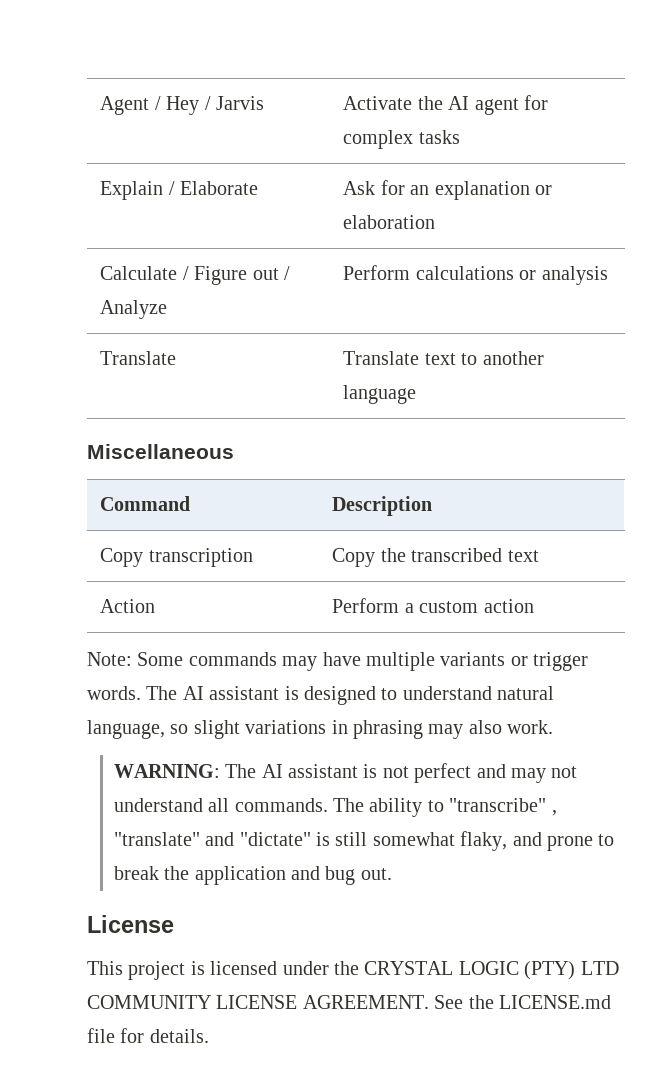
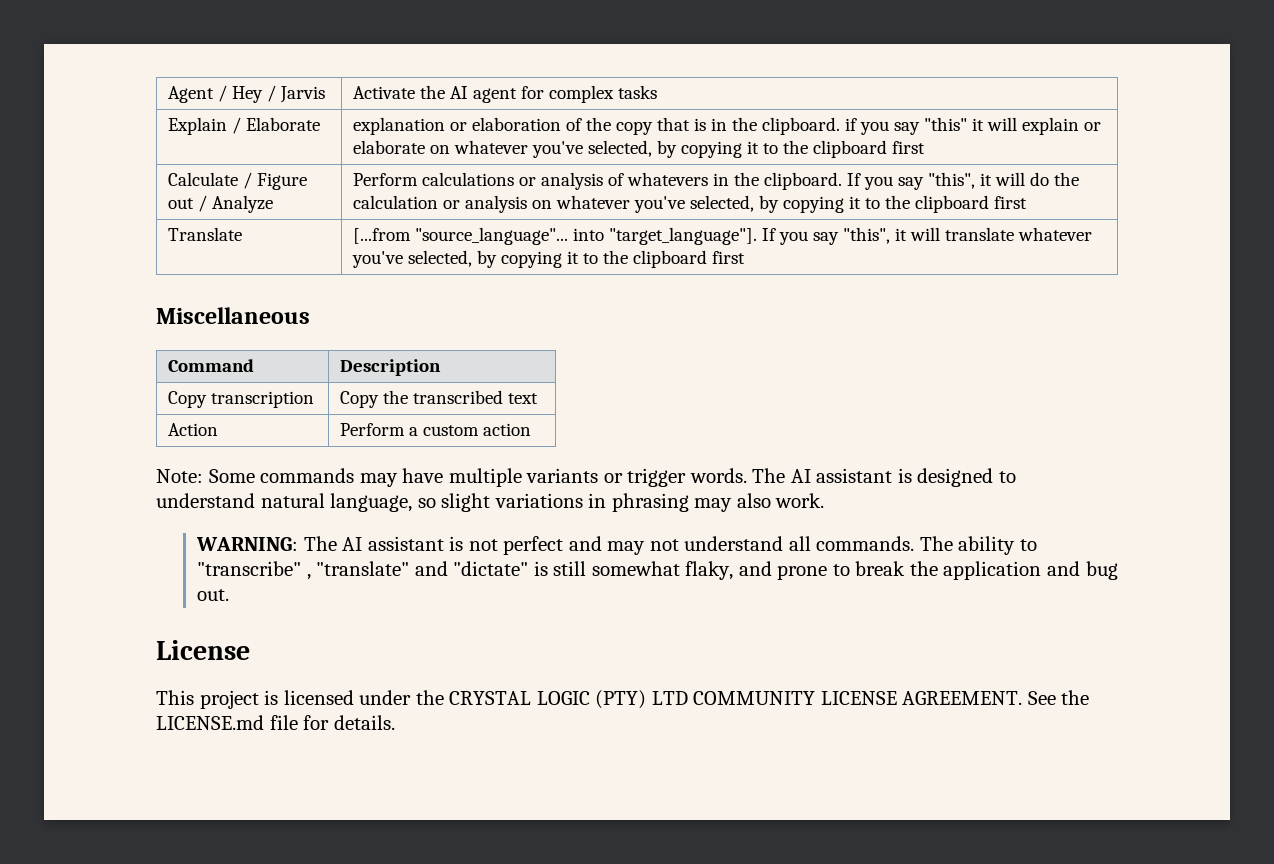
- Explain / Elaborate | Ask for an explanation or elaboration
+ Explain / Elaborate | explanation or elaboration of the copy that is in the clipboard. if you say "this" it will explain or elaborate on whatever you've selected, by copying it to the clipboard first
- Calculate / Figure out / Analyze | Perform calculations or analysis
- Translate | Translate text to another language
+ Calculate / Figure out / Analyze | Perform calculations or analysis of whatevers in the clipboard. If you say "this", it will do the calculation or analysis on whatever you've selected, by copying it to the clipboard first
+ Translate | [...from "source_language"... into "target_language"]. If you say "this", it will translate whatever you've selected, by copying it to the clipboard first

